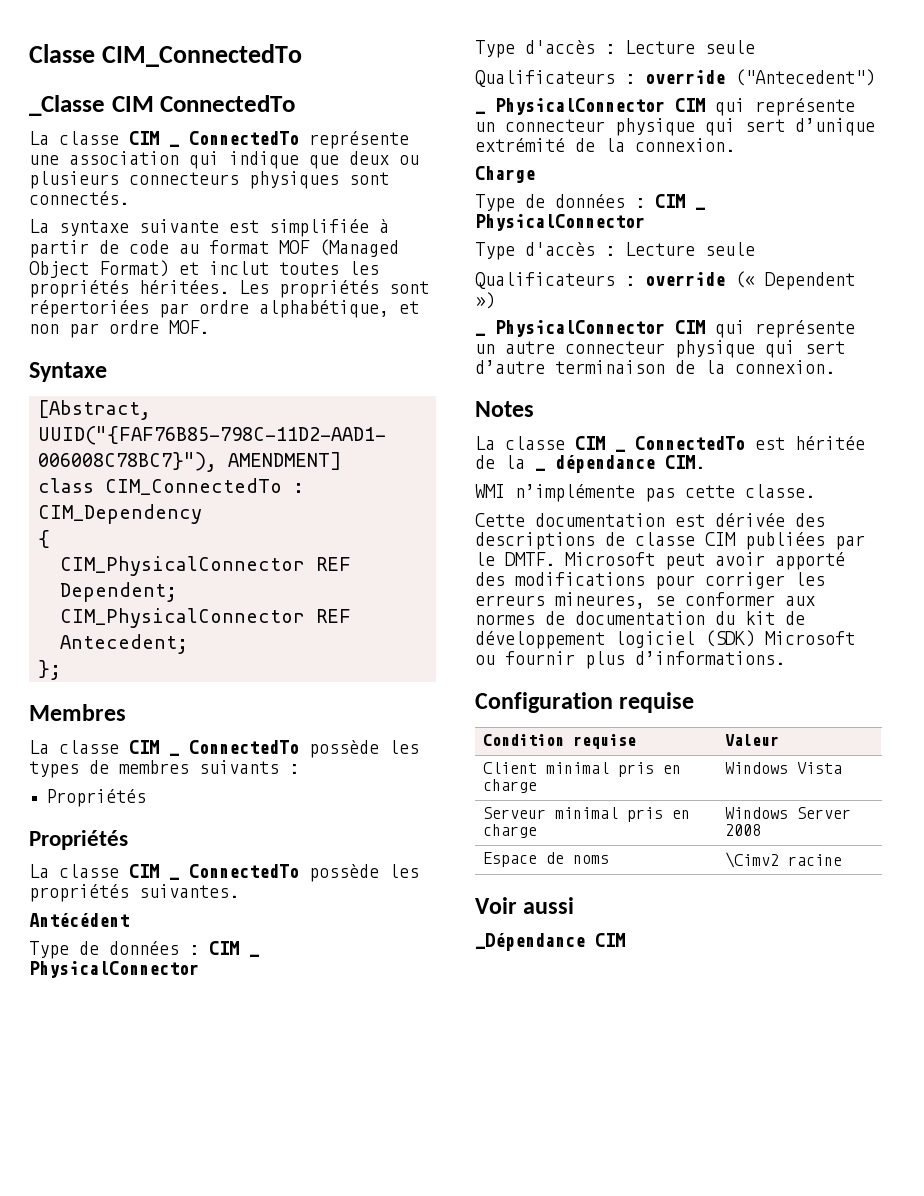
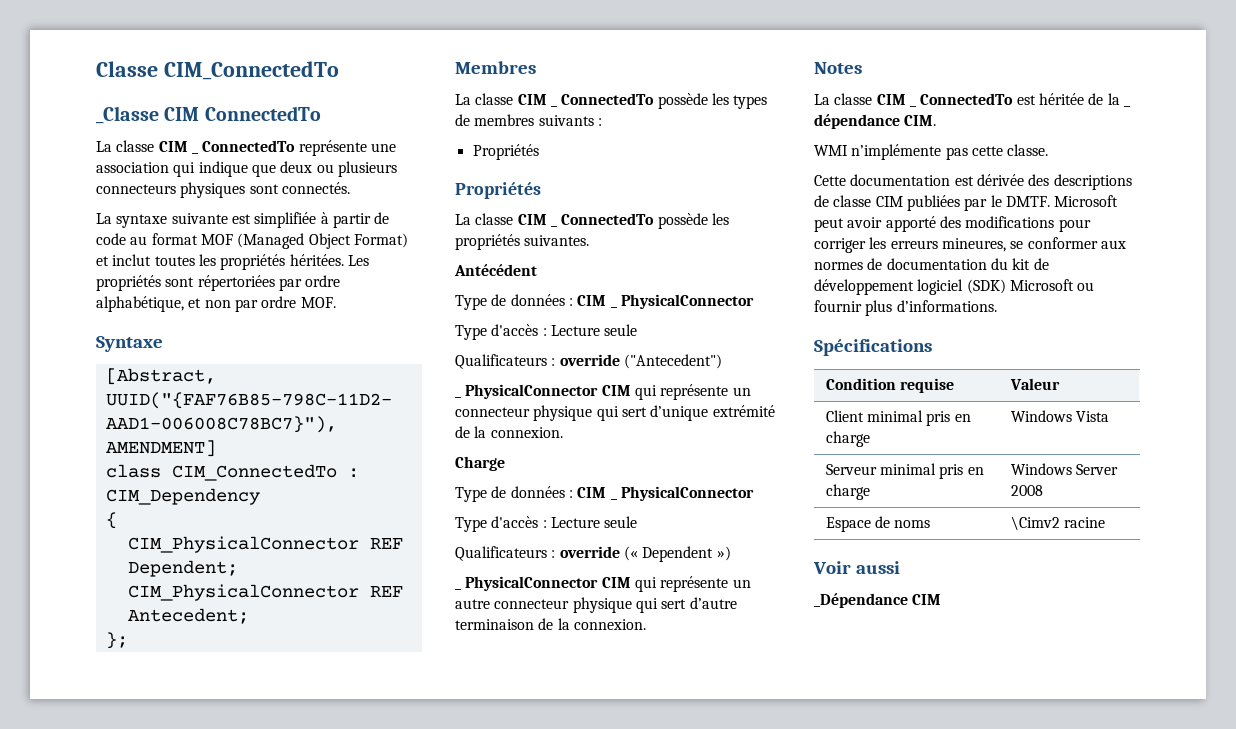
- Configuration requise
+ Spécifications

